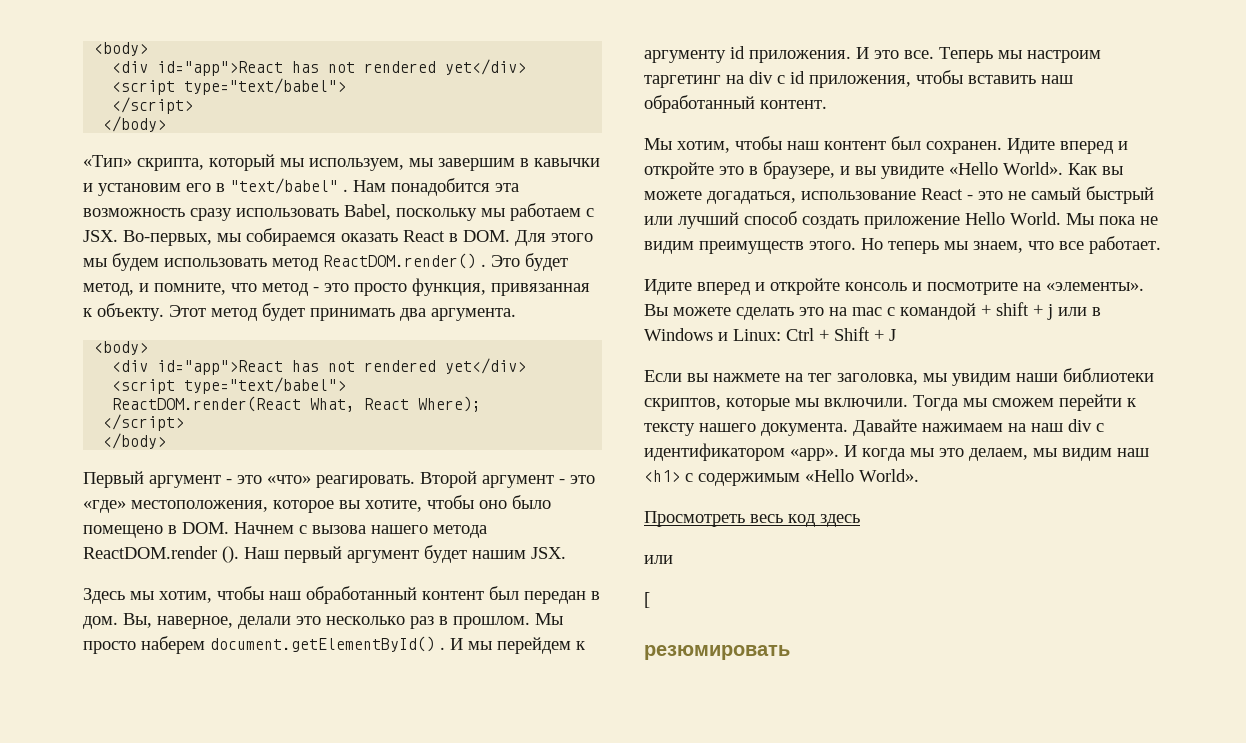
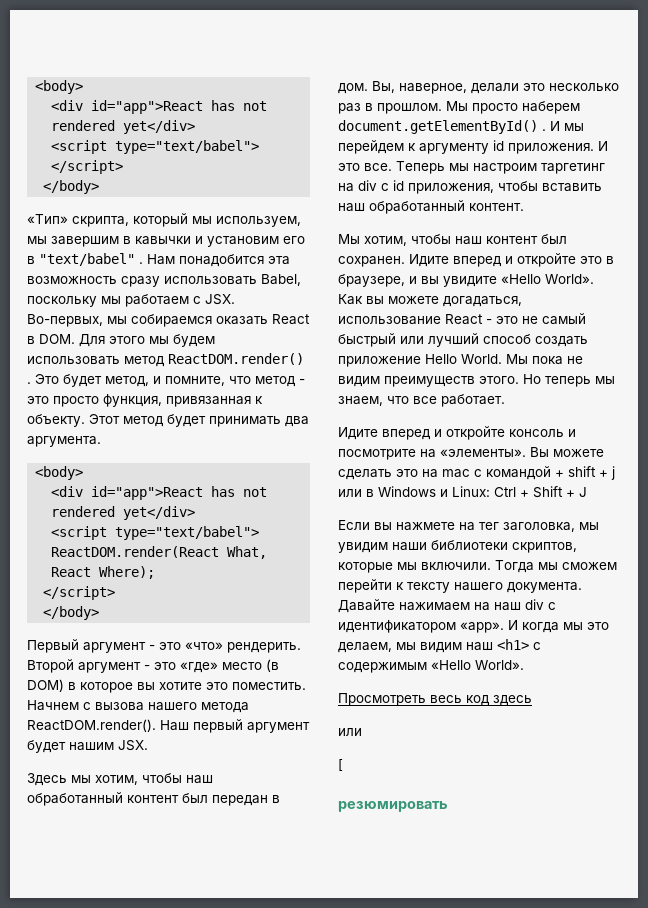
- Первый аргумент - это «что» реагировать.
+ Первый аргумент - это «что» рендерить.
- Второй аргумент - это «где» местоположения, которое вы хотите, чтобы оно было помещено в DOM. Начнем с вызова нашего метода ReactDOM.render (). Наш первый аргумент будет нашим JSX.
+ Второй аргумент - это «где» место (в DOM) в которое вы хотите это поместить. Начнем с вызова нашего метода ReactDOM.render(). Наш первый аргумент будет нашим JSX.

